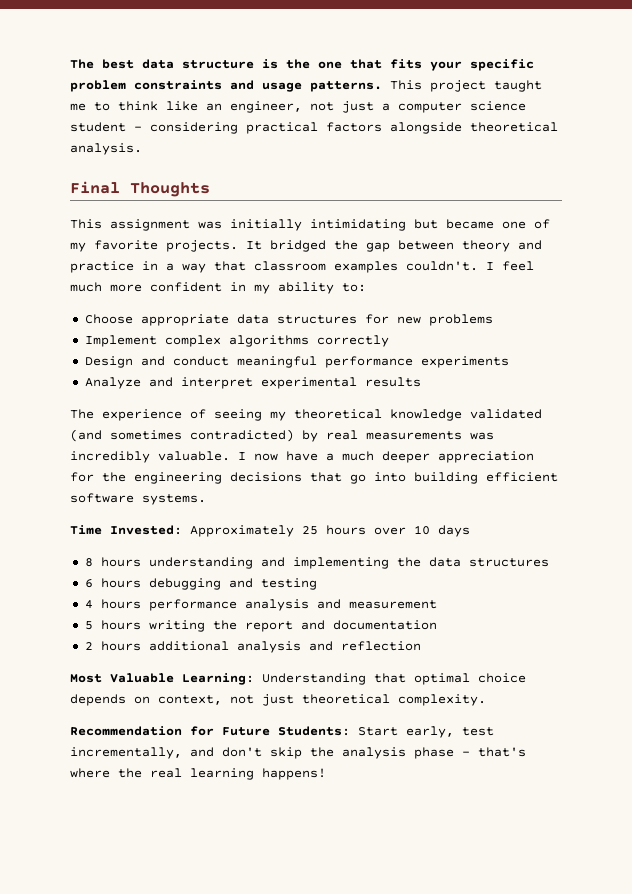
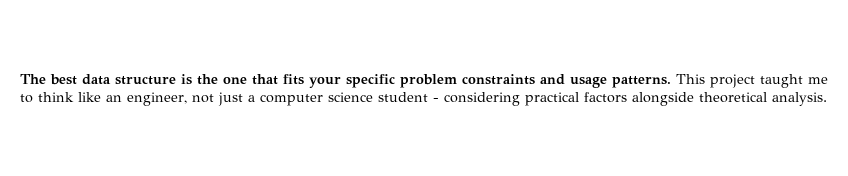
- Final Thoughts
- This assignment was initially intimidating but became one of my favorite projects. It bridged the gap between theory and practice in a way that classroom examples couldn't. I feel much more confident in my ability to:
- Choose appropriate data structures for new problems
- Implement complex algorithms correctly
- Design and conduct meaningful performance experiments
- Analyze and interpret experimental results
- The experience of seeing my theoretical knowledge validated (and sometimes contradicted) by real measurements was incredibly valuable. I now have a much deeper appreciation for the engineering decisions that go into building efficient software systems.
- Time Invested: Approximately 25 hours over 10 days
- 8 hours understanding and implementing the data structures
- 6 hours debugging and testing
- 4 hours performance analysis and measurement
- 5 hours writing the report and documentation
- 2 hours additional analysis and reflection
- Most Valuable Learning: Understanding that optimal choice depends on context, not just theoretical complexity.
- Recommendation for Future Students: Start early, test incrementally, and don't skip the analysis phase - that's where the real learning happens!

